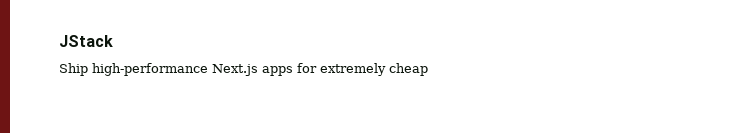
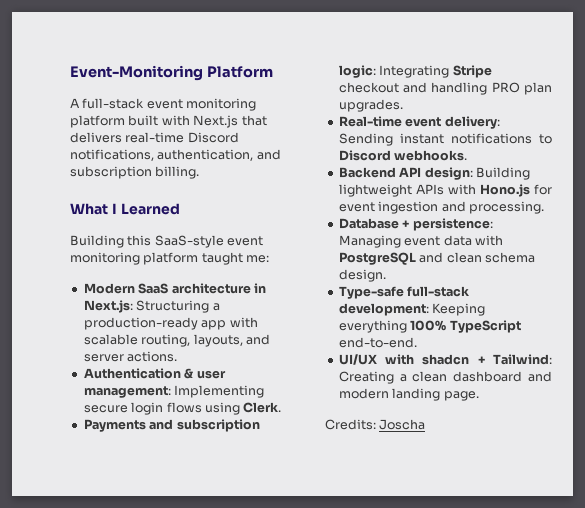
- JStack
- Ship high-performance Next.js apps for extremely cheap
+ Event-Monitoring Platform
+ A full-stack event monitoring platform built with Next.js that delivers real-time Discord notifications, authentication, and subscription billing.
+ What I Learned
+ Building this SaaS-style event monitoring platform taught me:
+ Modern SaaS architecture in Next.js: Structuring a production-ready app with scalable routing, layouts, and server actions.
+ Authentication & user management: Implementing secure login flows using Clerk.
+ Payments and subscription logic: Integrating Stripe checkout and handling PRO plan upgrades.
+ Real-time event delivery: Sending instant notifications to Discord webhooks.
+ Backend API design: Building lightweight APIs with Hono.js for event ingestion and processing.
+ Database + persistence: Managing event data with PostgreSQL and clean schema design.
+ Type-safe full-stack development: Keeping everything 100% TypeScript end-to-end.
+ UI/UX with shadcn + Tailwind: Creating a clean dashboard and modern landing page.
+ Credits: Joscha

